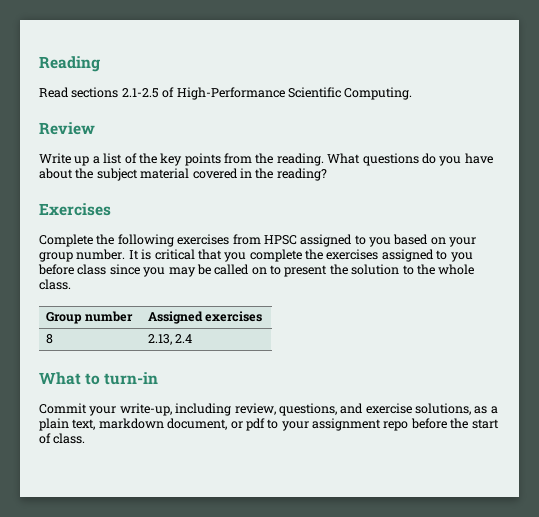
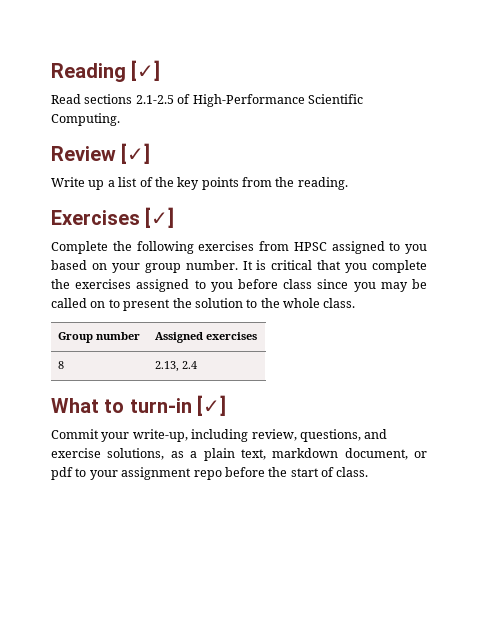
- Reading
+ Reading [✓]
- Review
+ Review [✓]
- What questions do you have about the subject material covered in the reading?
- Exercises
+ Exercises [✓]
- What to turn-in
+ What to turn-in [✓]

